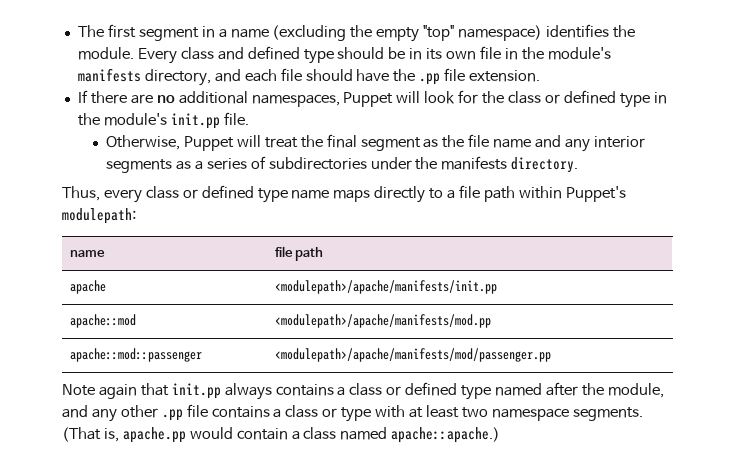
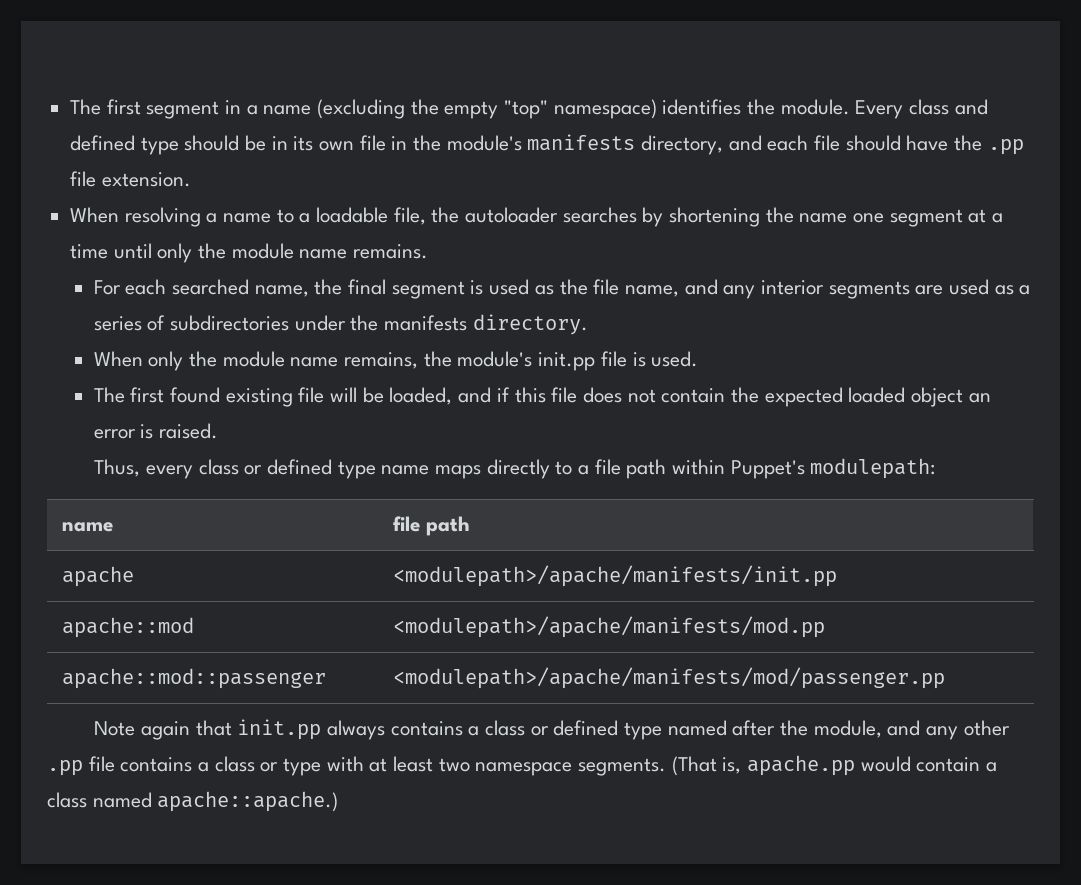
- If there are no additional namespaces, Puppet will look for the class or defined type in the module's init.pp file.
- Otherwise, Puppet will treat the final segment as the file name and any interior segments as a series of subdirectories under the manifests directory.
+ When resolving a name to a loadable file, the autoloader searches by shortening the name one segment at a time until only the module name remains.
+ For each searched name, the final segment is used as the file name, and any interior segments are used as a series of subdirectories under the manifests directory.
+ When only the module name remains, the module's init.pp file is used.
+ The first found existing file will be loaded, and if this file does not contain the expected loaded object an error is raised.

